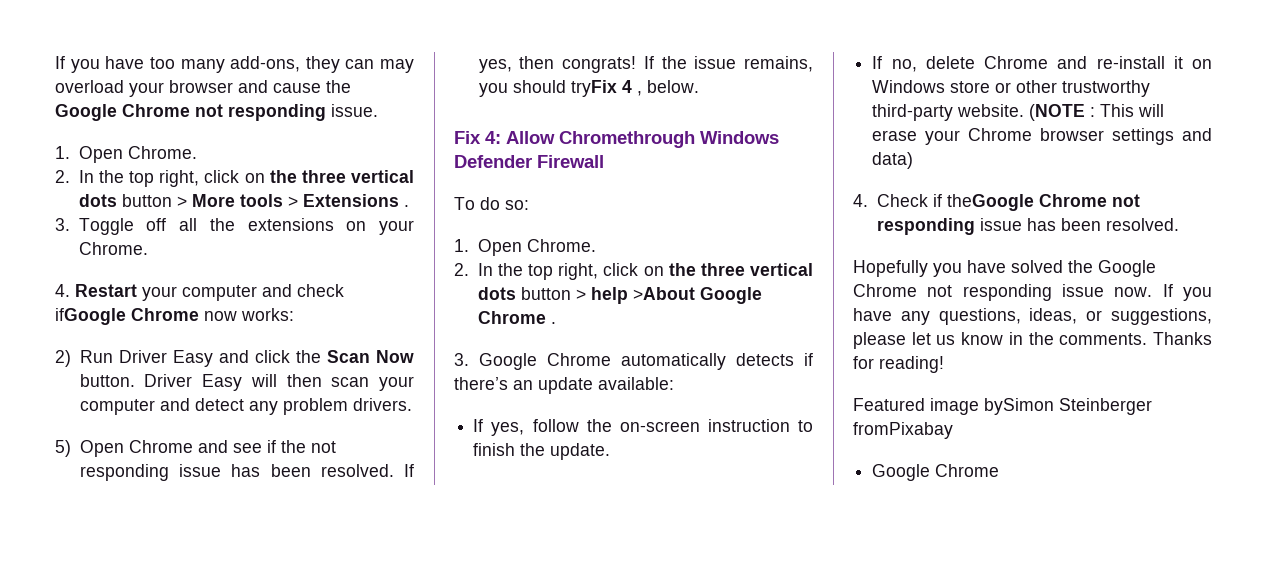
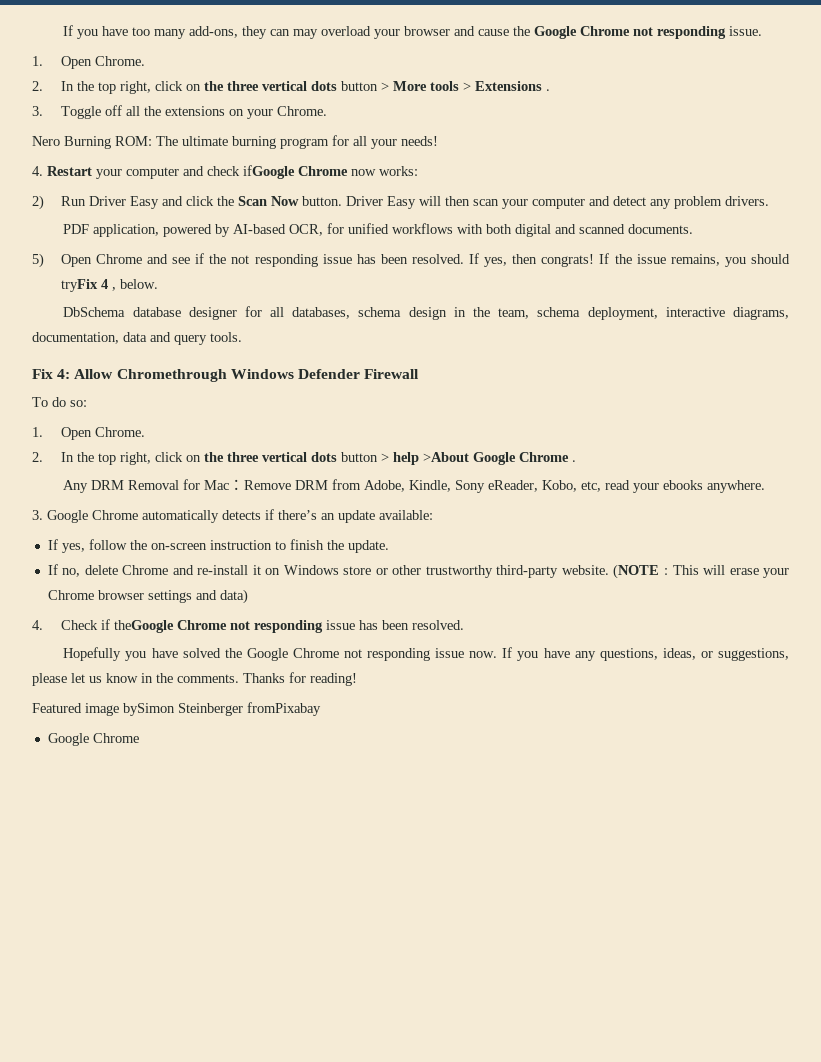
+ Nero Burning ROM: The ultimate burning program for all your needs!
+ PDF application, powered by AI-based OCR, for unified workflows with both digital and scanned documents.
+ DbSchema database designer for all databases, schema design in the team, schema deployment, interactive diagrams, documentation, data and query tools.
+ Any DRM Removal for Mac：Remove DRM from Adobe, Kindle, Sony eReader, Kobo, etc, read your ebooks anywhere.

